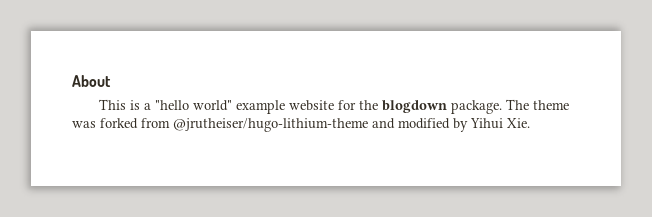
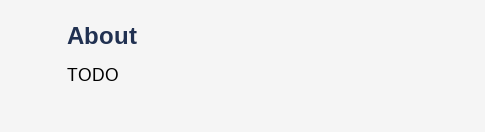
- This is a "hello world" example website for the blogdown package. The theme was forked from @jrutheiser/hugo-lithium-theme and modified by Yihui Xie.
+ TODO

